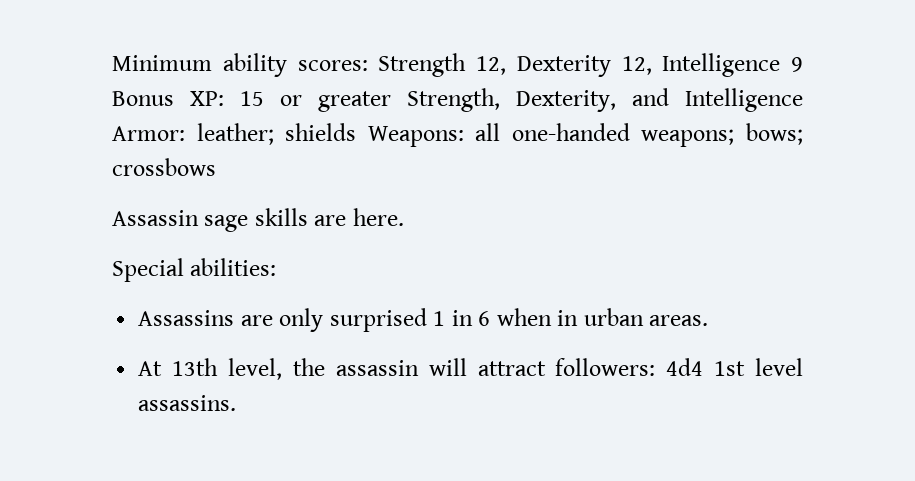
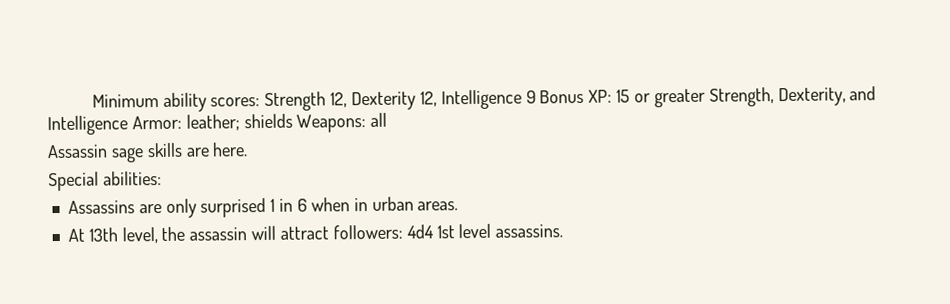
- Minimum ability scores: Strength 12, Dexterity 12, Intelligence 9 Bonus XP: 15 or greater Strength, Dexterity, and Intelligence Armor: leather; shields Weapons: all one-handed weapons; bows; crossbows
+ Minimum ability scores: Strength 12, Dexterity 12, Intelligence 9 Bonus XP: 15 or greater Strength, Dexterity, and Intelligence Armor: leather; shields Weapons: all

